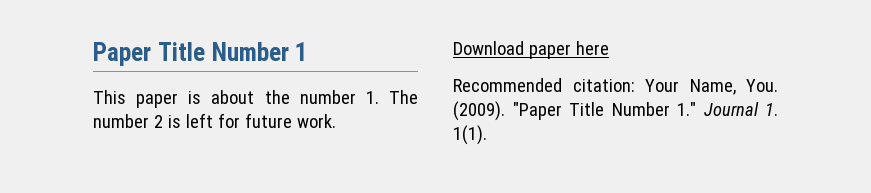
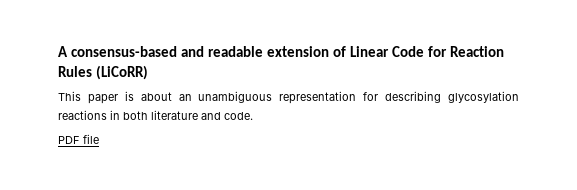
- Paper Title Number 1
- This paper is about the number 1. The number 2 is left for future work.
- Download paper here
- Recommended citation: Your Name, You. (2009). "Paper Title Number 1." Journal 1. 1(1).
+ A consensus-based and readable extension of Linear Code for Reaction Rules (LiCoRR)
+ This paper is about an unambiguous representation for describing glycosylation reactions in both literature and code.
+ PDF file

